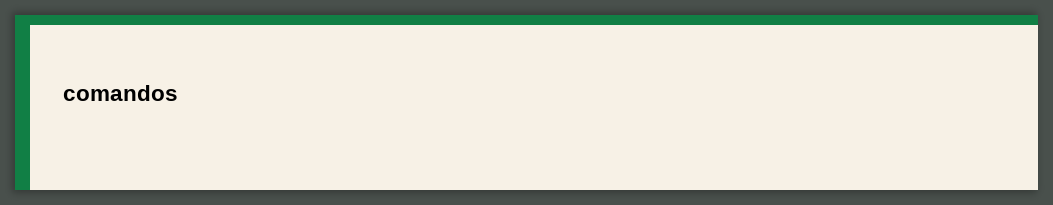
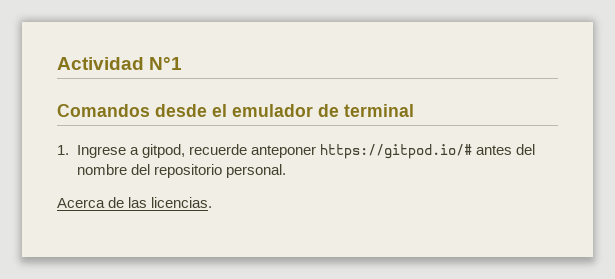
- comandos
+ Actividad N°1
+ Comandos desde el emulador de terminal
+ 1. Ingrese a gitpod, recuerde anteponer https://gitpod.io/# antes del nombre del repositorio personal.
+ Acerca de las licencias.

